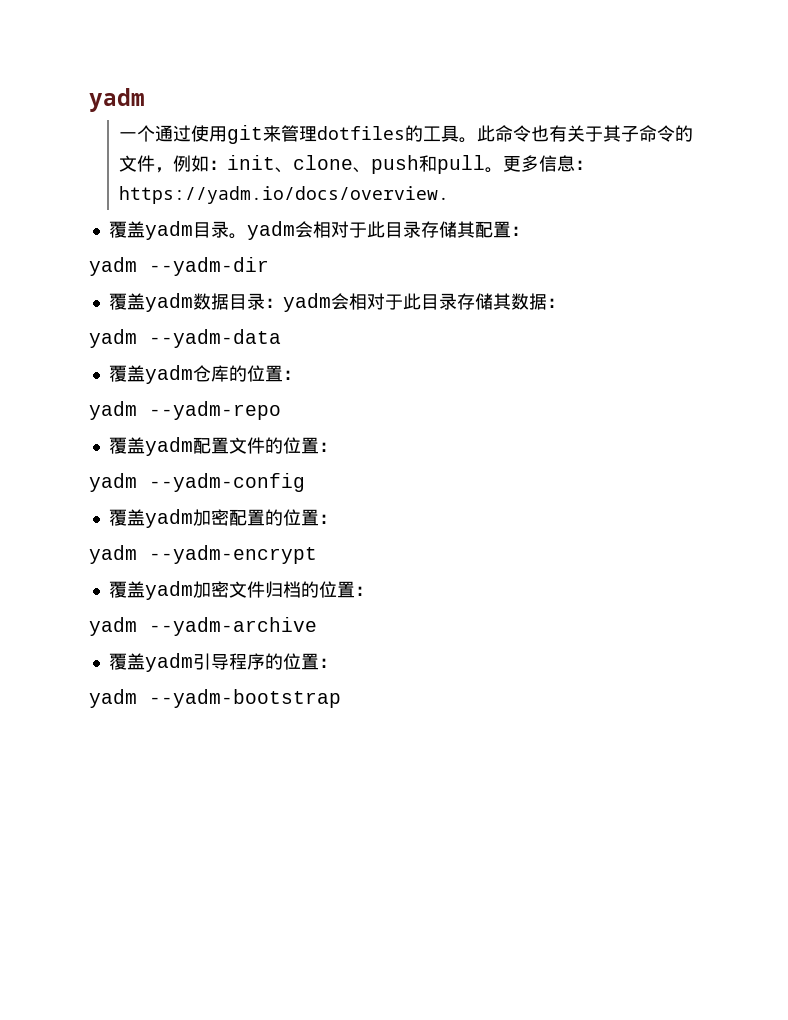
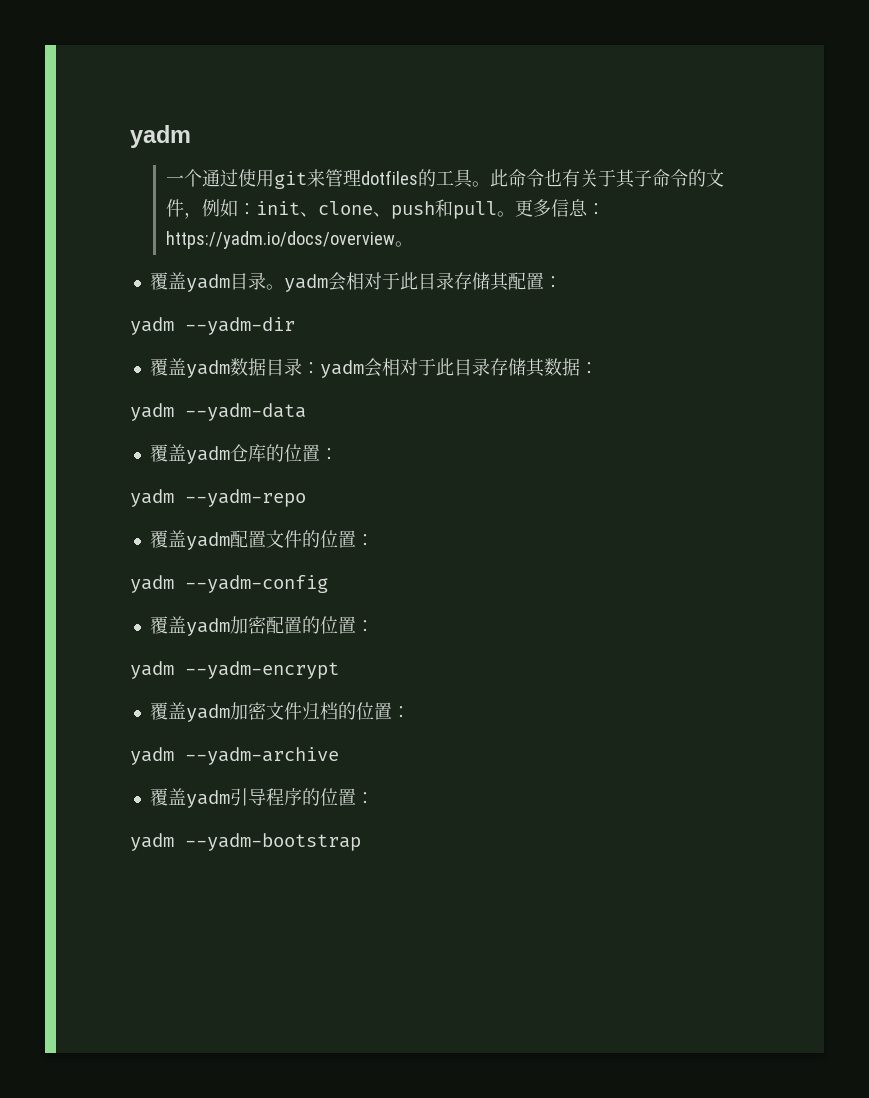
- 更多信息：https://yadm.io/docs/overview.
+ 更多信息：https://yadm.io/docs/overview。

